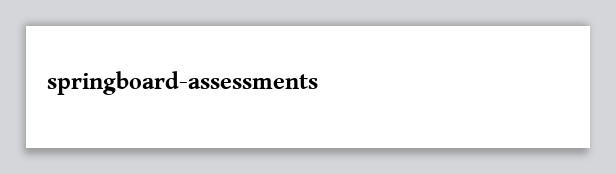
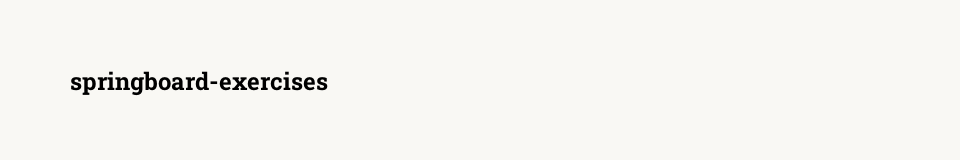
- springboard-assessments
+ springboard-exercises

